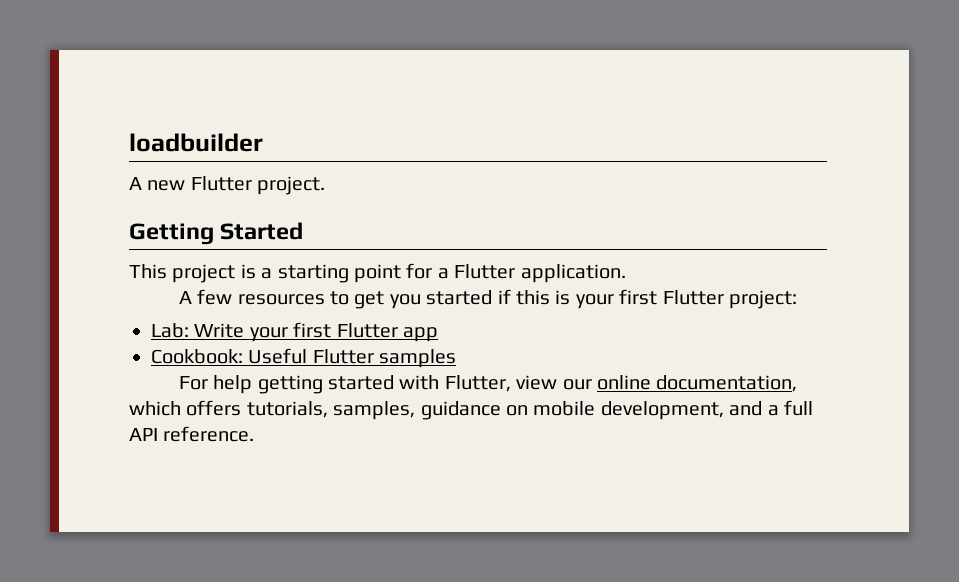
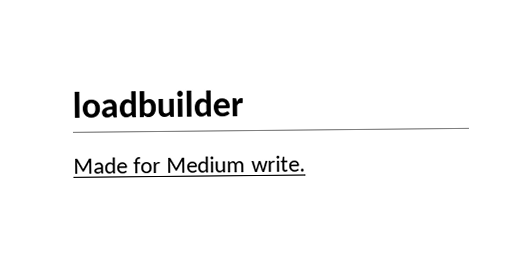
- A new Flutter project.
- Getting Started
- This project is a starting point for a Flutter application.
- A few resources to get you started if this is your first Flutter project:
- Lab: Write your first Flutter app
- Cookbook: Useful Flutter samples
- For help getting started with Flutter, view our online documentation, which offers tutorials, samples, guidance on mobile development, and a full API reference.
+ Made for Medium write.

